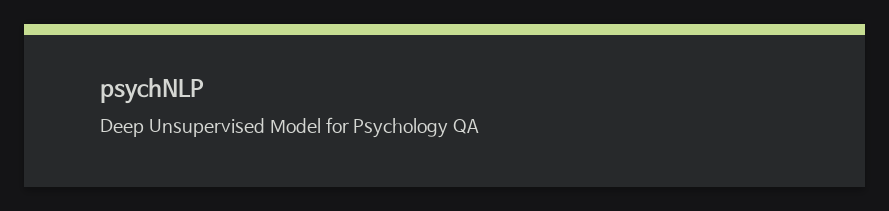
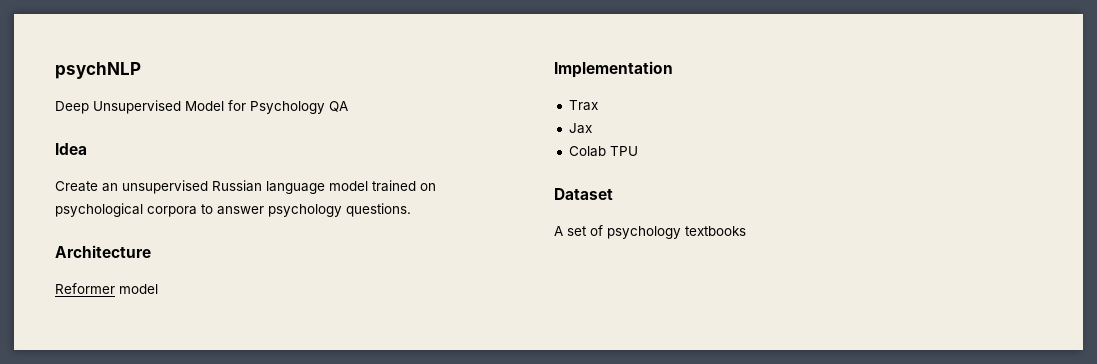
+ Idea
+ Create an unsupervised Russian language model trained on psychological corpora to answer psychology questions.
+ Architecture
+ Reformer model
+ Implementation
+ Trax
+ Jax
+ Colab TPU
+ Dataset
+ A set of psychology textbooks

